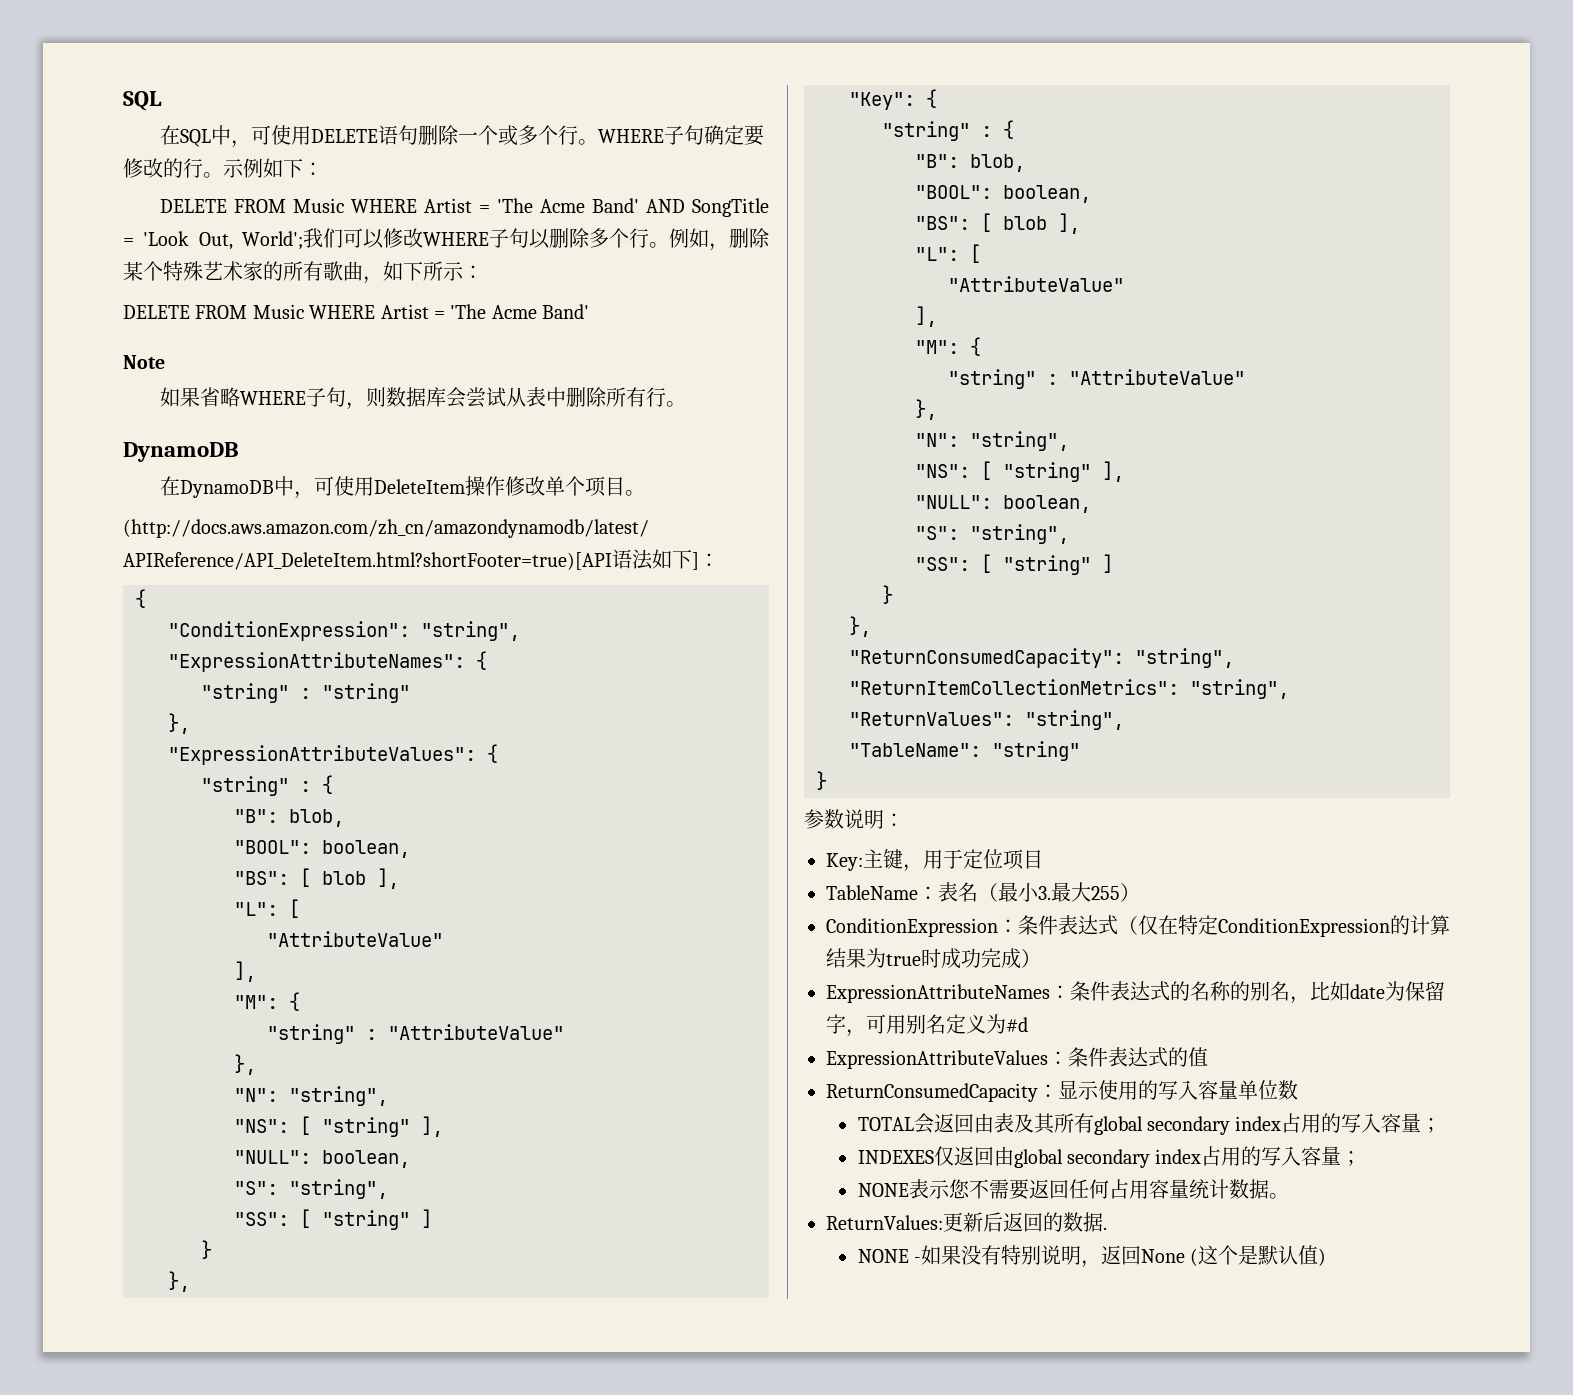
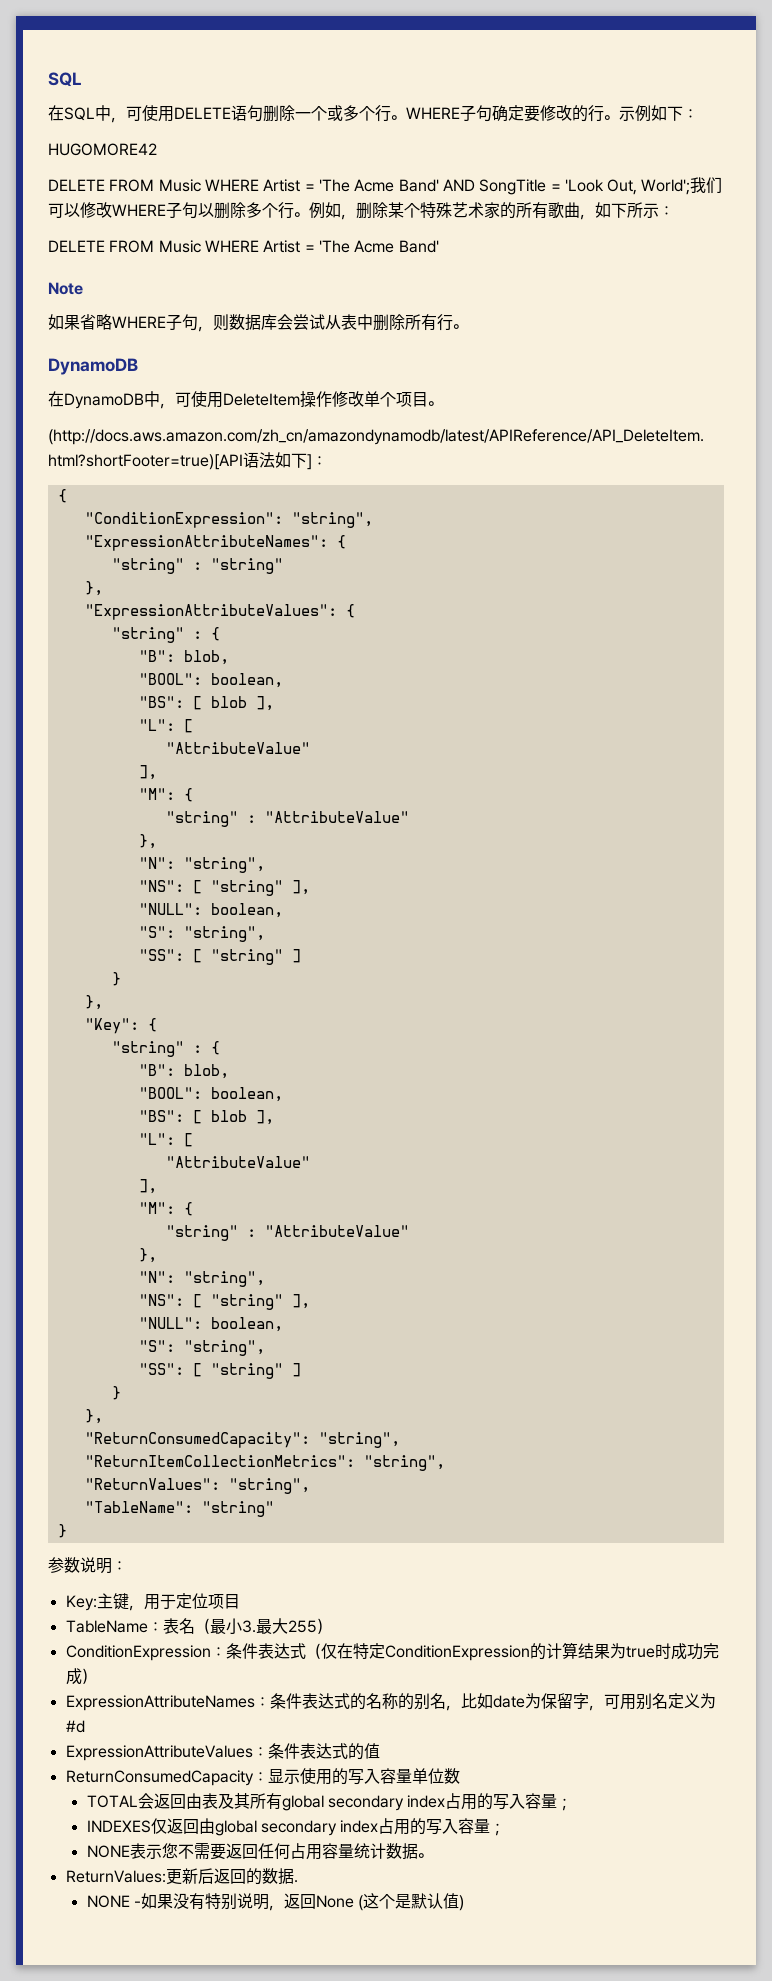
+ HUGOMORE42

